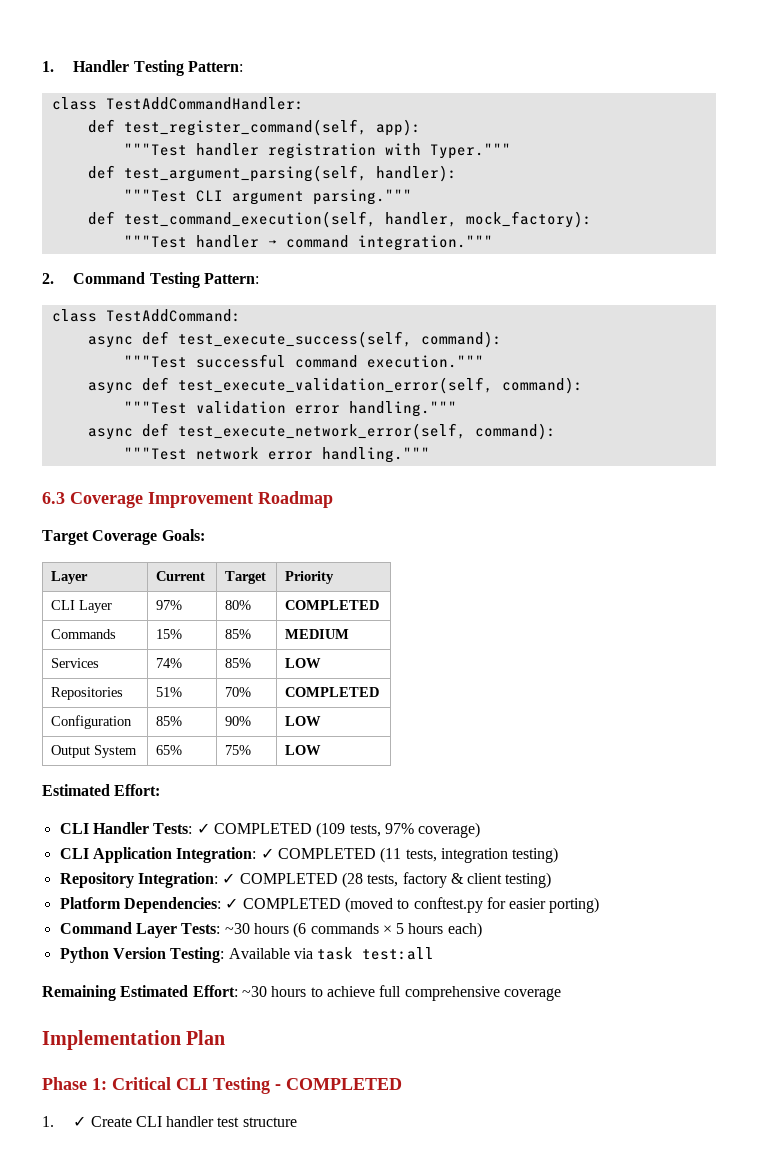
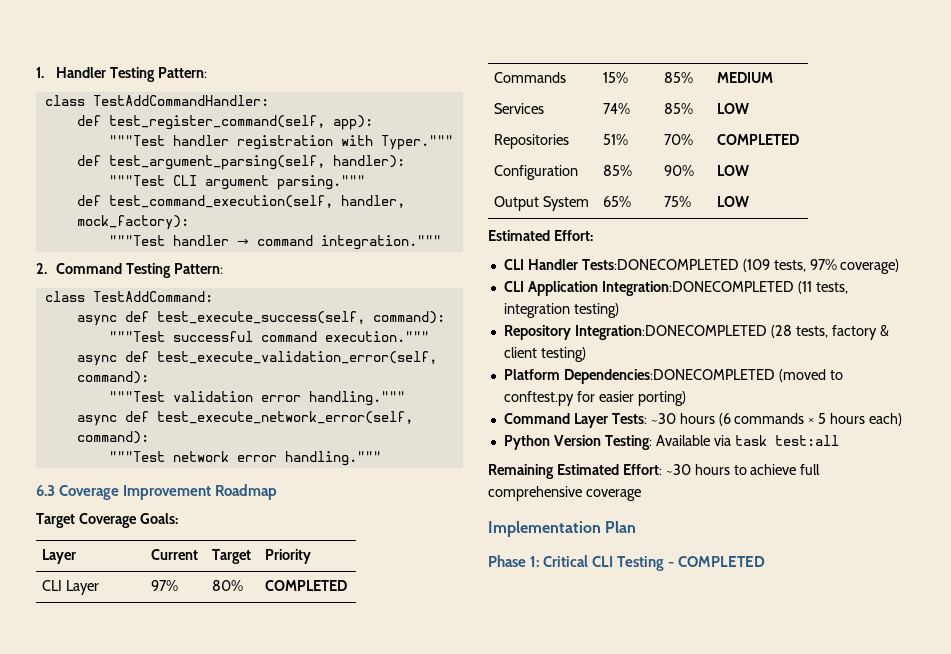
- CLI Handler Tests: ✓ COMPLETED (109 tests, 97% coverage)
+ CLI Handler Tests:DONECOMPLETED (109 tests, 97% coverage)
- CLI Application Integration: ✓ COMPLETED (11 tests, integration testing)
+ CLI Application Integration:DONECOMPLETED (11 tests, integration testing)
- Repository Integration: ✓ COMPLETED (28 tests, factory & client testing)
+ Repository Integration:DONECOMPLETED (28 tests, factory & client testing)
- Platform Dependencies: ✓ COMPLETED (moved to conftest.py for easier porting)
+ Platform Dependencies:DONECOMPLETED (moved to conftest.py for easier porting)
- 1. ✓ Create CLI handler test structure

